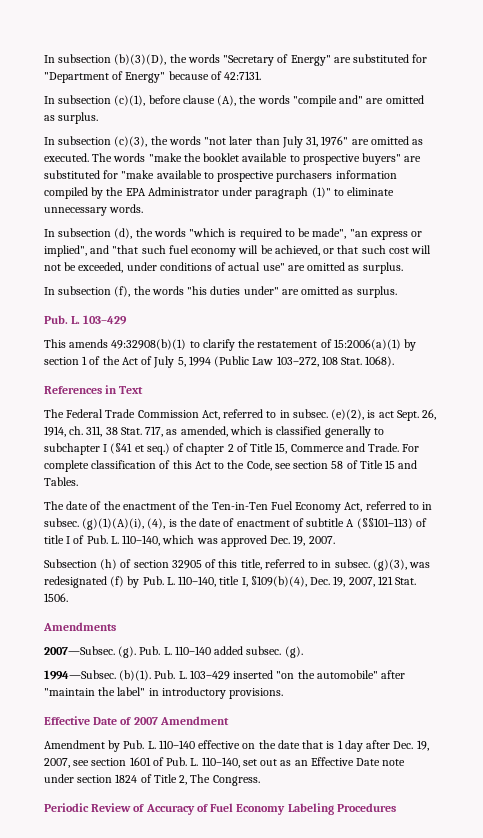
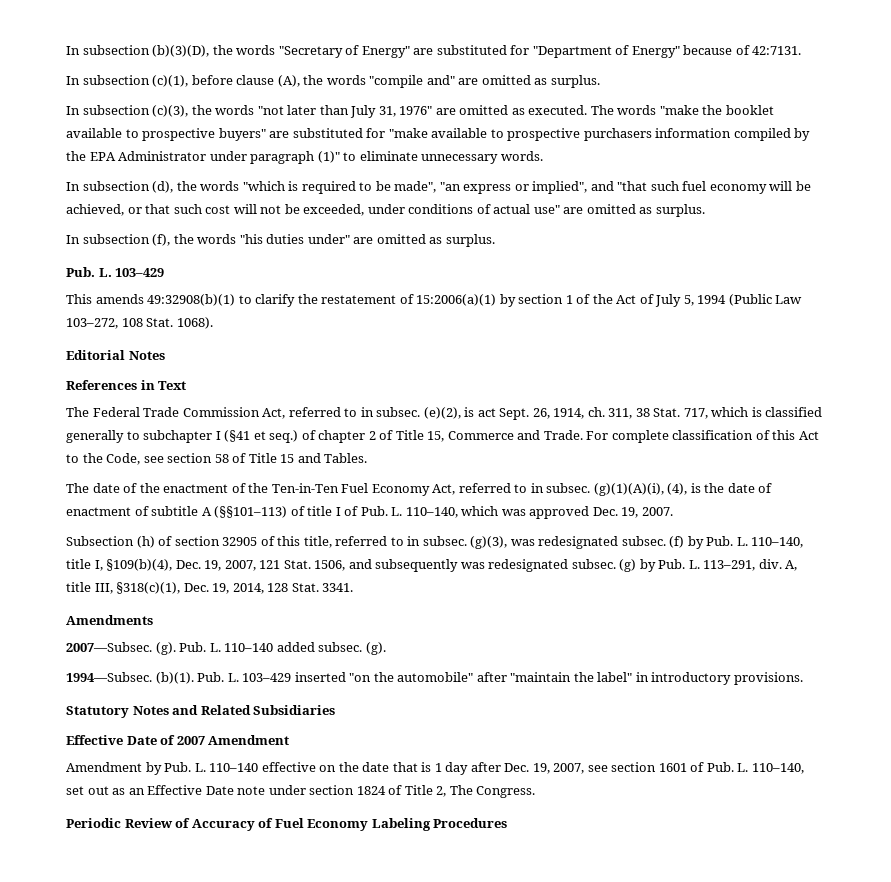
+ Editorial Notes
- 717, as amended, which is classified generally to subchapter I (§41 et seq.) of chapter 2 of Title 15, Commerce and Trade.
+ 717, which is classified generally to subchapter I (§41 et seq.) of chapter 2 of Title 15, Commerce and Trade.
- (g)(3), was redesignated (f) by Pub. L. 110–140, title I, §109(b)(4), Dec. 19, 2007, 121 Stat.
+ (g)(3), was redesignated subsec. (f) by Pub. L. 110–140, title I, §109(b)(4), Dec. 19, 2007, 121 Stat.
- 1506.
+ 1506, and subsequently was redesignated subsec. (g) by Pub. L. 113–291, div. A, title III, §318(c)(1), Dec. 19, 2014, 128 Stat. 3341.
+ Statutory Notes and Related Subsidiaries

